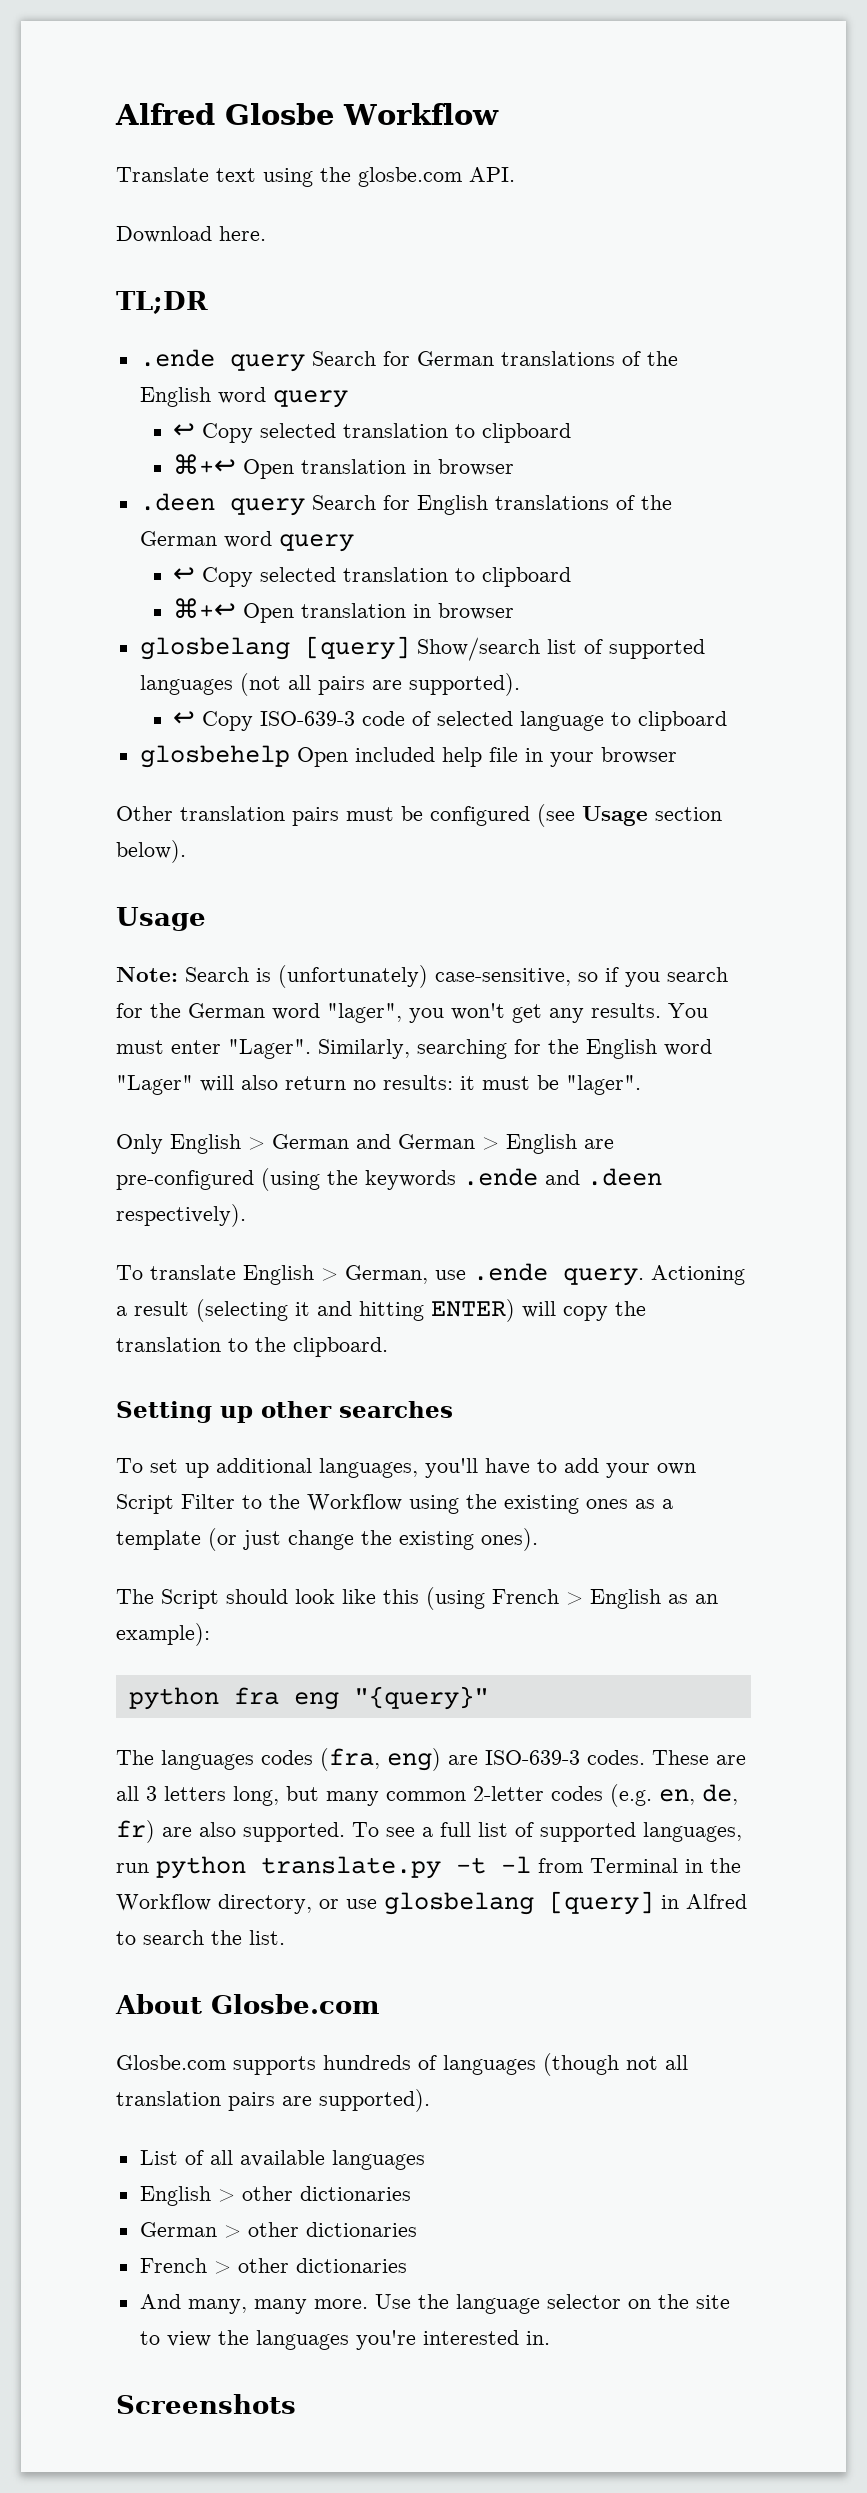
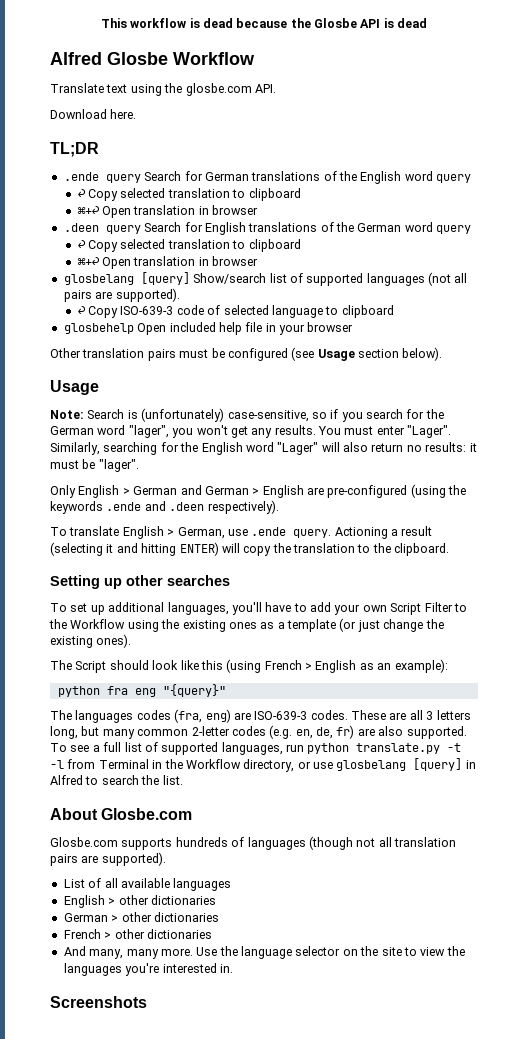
+ This workflow is dead because the Glosbe API is dead

